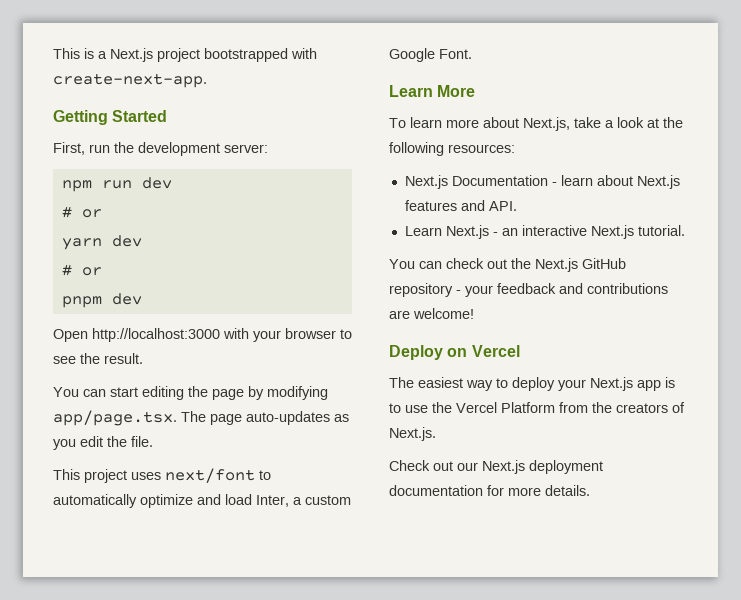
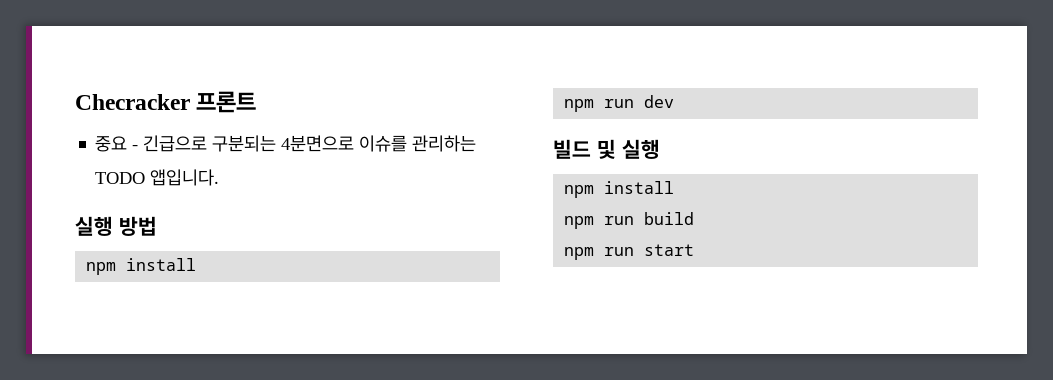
- This is a Next.js project bootstrapped with create-next-app.
- Getting Started
- First, run the development server:
+ Checracker 프론트
+ 중요 - 긴급으로 구분되는 4분면으로 이슈를 관리하는 TODO 앱입니다.
+ 실행 방법
+ npm install
  npm run dev
- # or
- yarn dev
- # or
- pnpm dev
- Open http://localhost:3000 with your browser to see the result.
- You can start editing the page by modifying app/page.tsx. The page auto-updates as you edit the file.
- This project uses next/font to automatically optimize and load Inter, a custom Google Font.
- Learn More
- To learn more about Next.js, take a look at the following resources:
- Next.js Documentation - learn about Next.js features and API.
- Learn Next.js - an interactive Next.js tutorial.
- You can check out the Next.js GitHub repository - your feedback and contributions are welcome!
- Deploy on Vercel
- The easiest way to deploy your Next.js app is to use the Vercel Platform from the creators of Next.js.
- Check out our Next.js deployment documentation for more details.
+ 빌드 및 실행
+ npm install
+ npm run build
+ npm run start

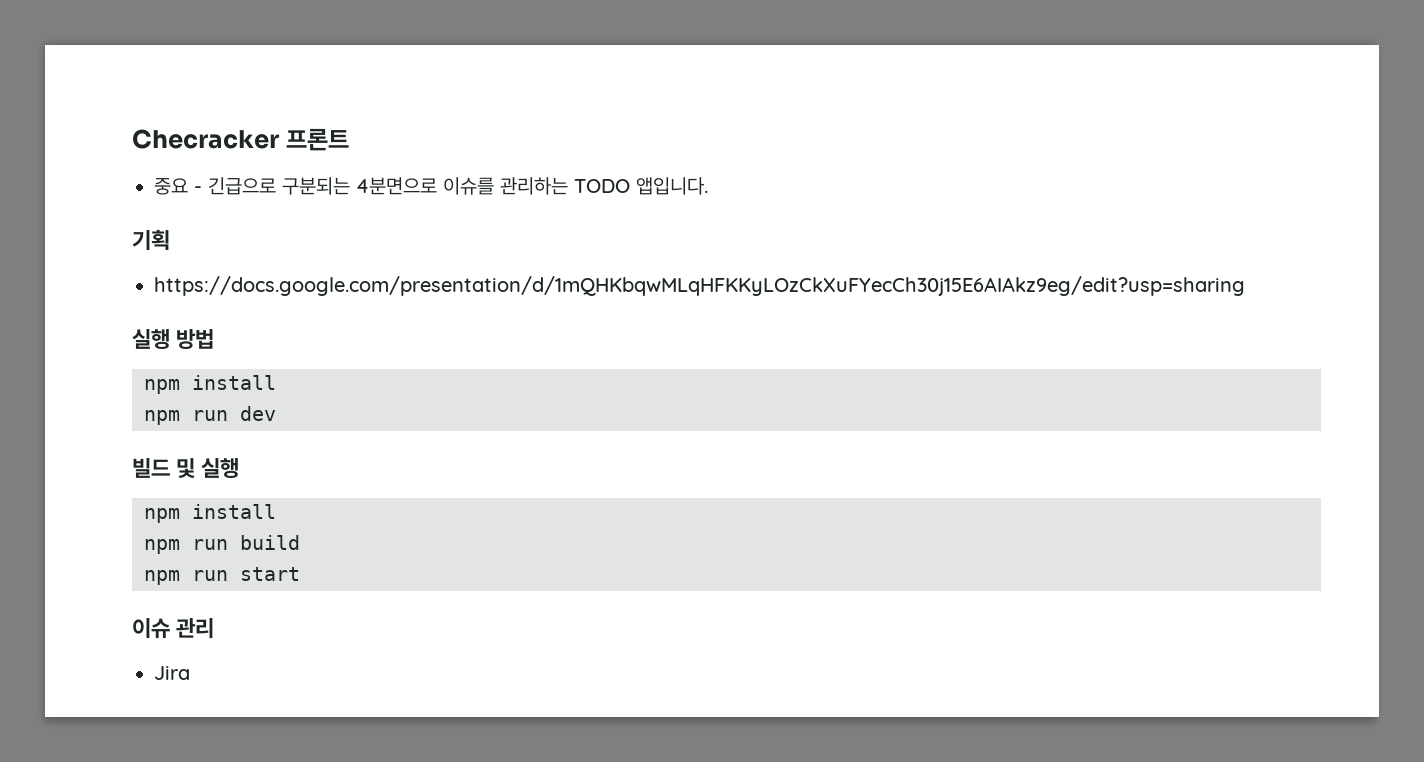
+ 기획
+ https://docs.google.com/presentation/d/1mQHKbqwMLqHFKKyLOzCkXuFYecCh30j15E6AIAkz9eg/edit?usp=sharing
+ 이슈 관리
+ Jira

